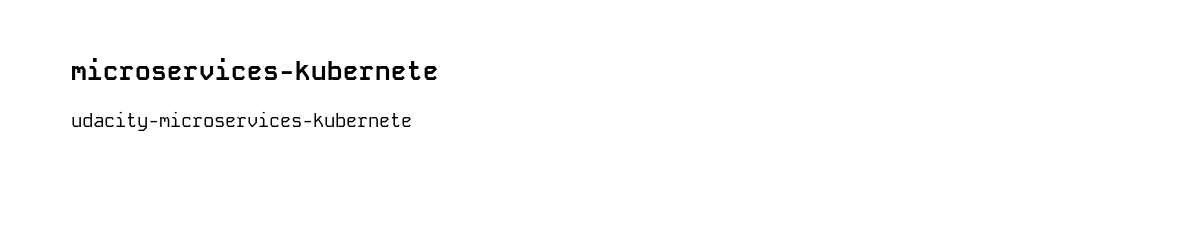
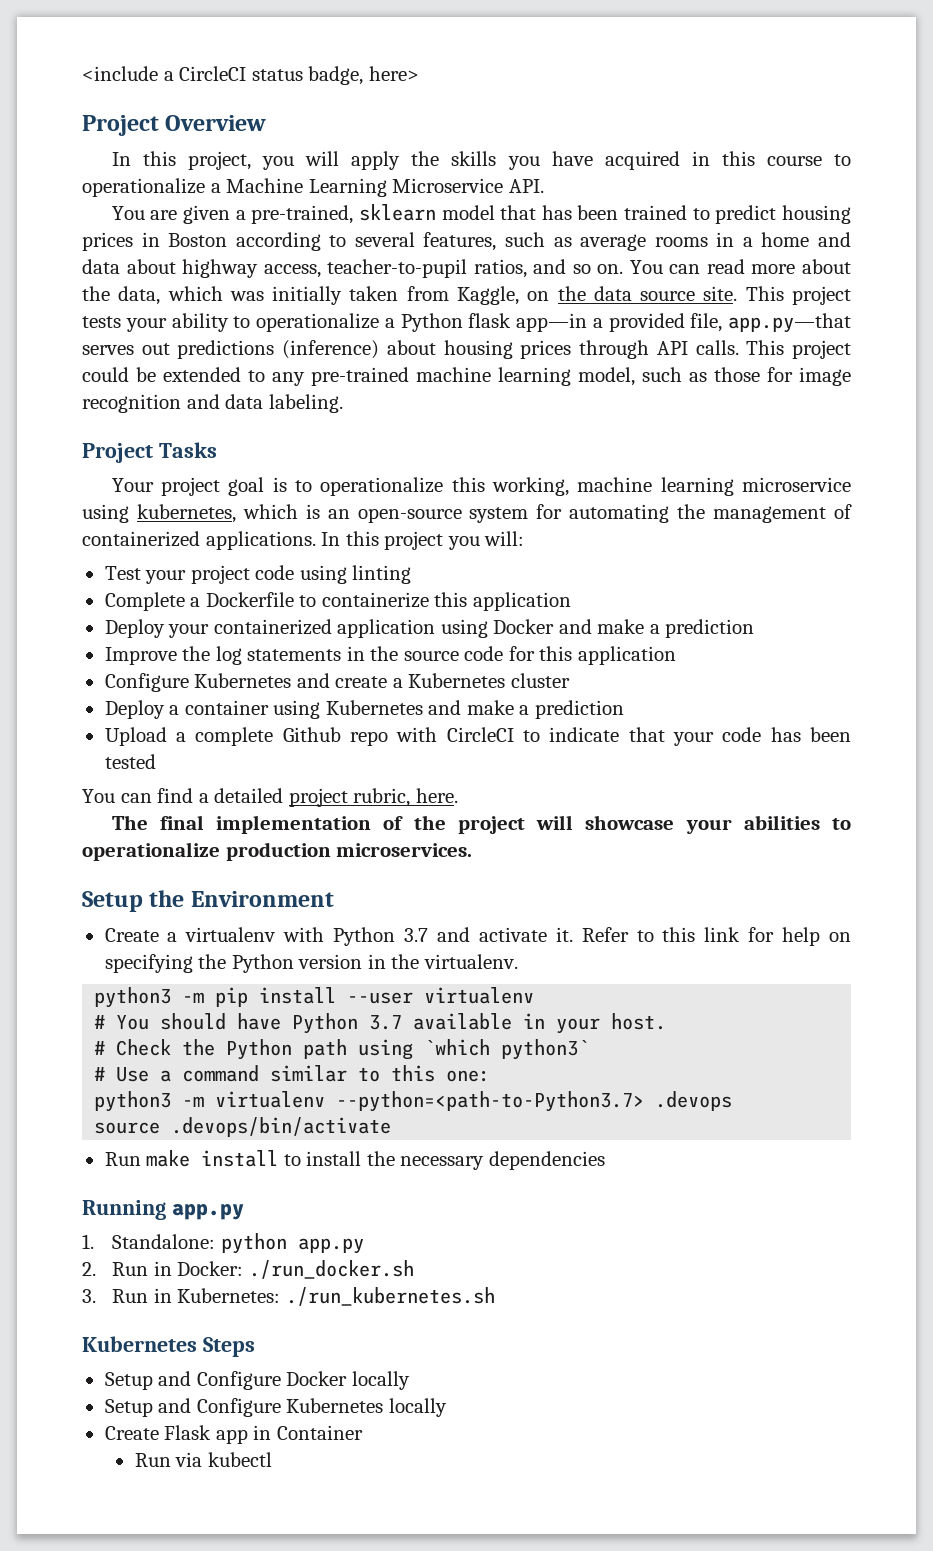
- microservices-kubernete
- udacity-microservices-kubernete
+ <include a CircleCI status badge, here>
+ Project Overview
+ In this project, you will apply the skills you have acquired in this course to operationalize a Machine Learning Microservice API.
+ You are given a pre-trained, sklearn model that has been trained to predict housing prices in Boston according to several features, such as average rooms in a home and data about highway access, teacher-to-pupil ratios, and so on. You can read more about the data, which was initially taken from Kaggle, on the data source site. This project tests your ability to operationalize a Python flask app—in a provided file, app.py—that serves out predictions (inference) about housing prices through API calls. This project could be extended to any pre-trained machine learning model, such as those for image recognition and data labeling.
+ Project Tasks
+ Your project goal is to operationalize this working, machine learning microservice using kubernetes, which is an open-source system for automating the management of containerized applications. In this project you will:
+ Test your project code using linting
+ Complete a Dockerfile to containerize this application
+ Deploy your containerized application using Docker and make a prediction
+ Improve the log statements in the source code for this application
+ Configure Kubernetes and create a Kubernetes cluster
+ Deploy a container using Kubernetes and make a prediction
+ Upload a complete Github repo with CircleCI to indicate that your code has been tested
+ You can find a detailed project rubric, here.
+ The final implementation of the project will showcase your abilities to operationalize production microservices.
+ Setup the Environment
+ Create a virtualenv with Python 3.7 and activate it. Refer to this link for help on specifying the Python version in the virtualenv.
+ python3 -m pip install --user virtualenv
+ # You should have Python 3.7 available in your host.
+ # Check the Python path using `which python3`
+ # Use a command similar to this one:
+ python3 -m virtualenv --python=<path-to-Python3.7> .devops
+ source .devops/bin/activate
+ Run make install to install the necessary dependencies
+ Running app.py
+ 1. Standalone: python app.py
+ 2. Run in Docker: ./run_docker.sh
+ 3. Run in Kubernetes: ./run_kubernetes.sh
+ Kubernetes Steps
+ Setup and Configure Docker locally
+ Setup and Configure Kubernetes locally
+ Create Flask app in Container
+ Run via kubectl

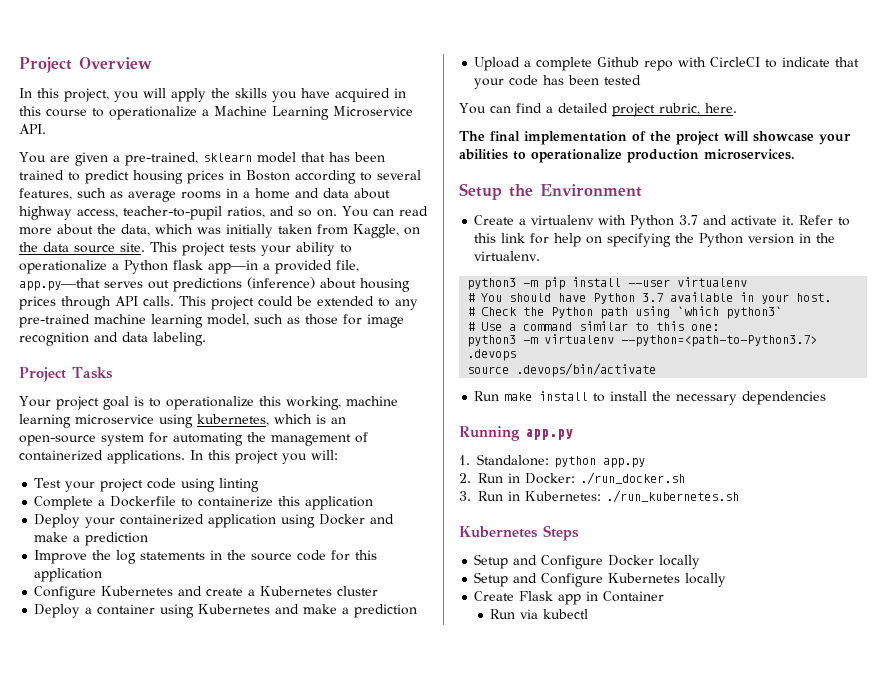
- <include a CircleCI status badge, here>

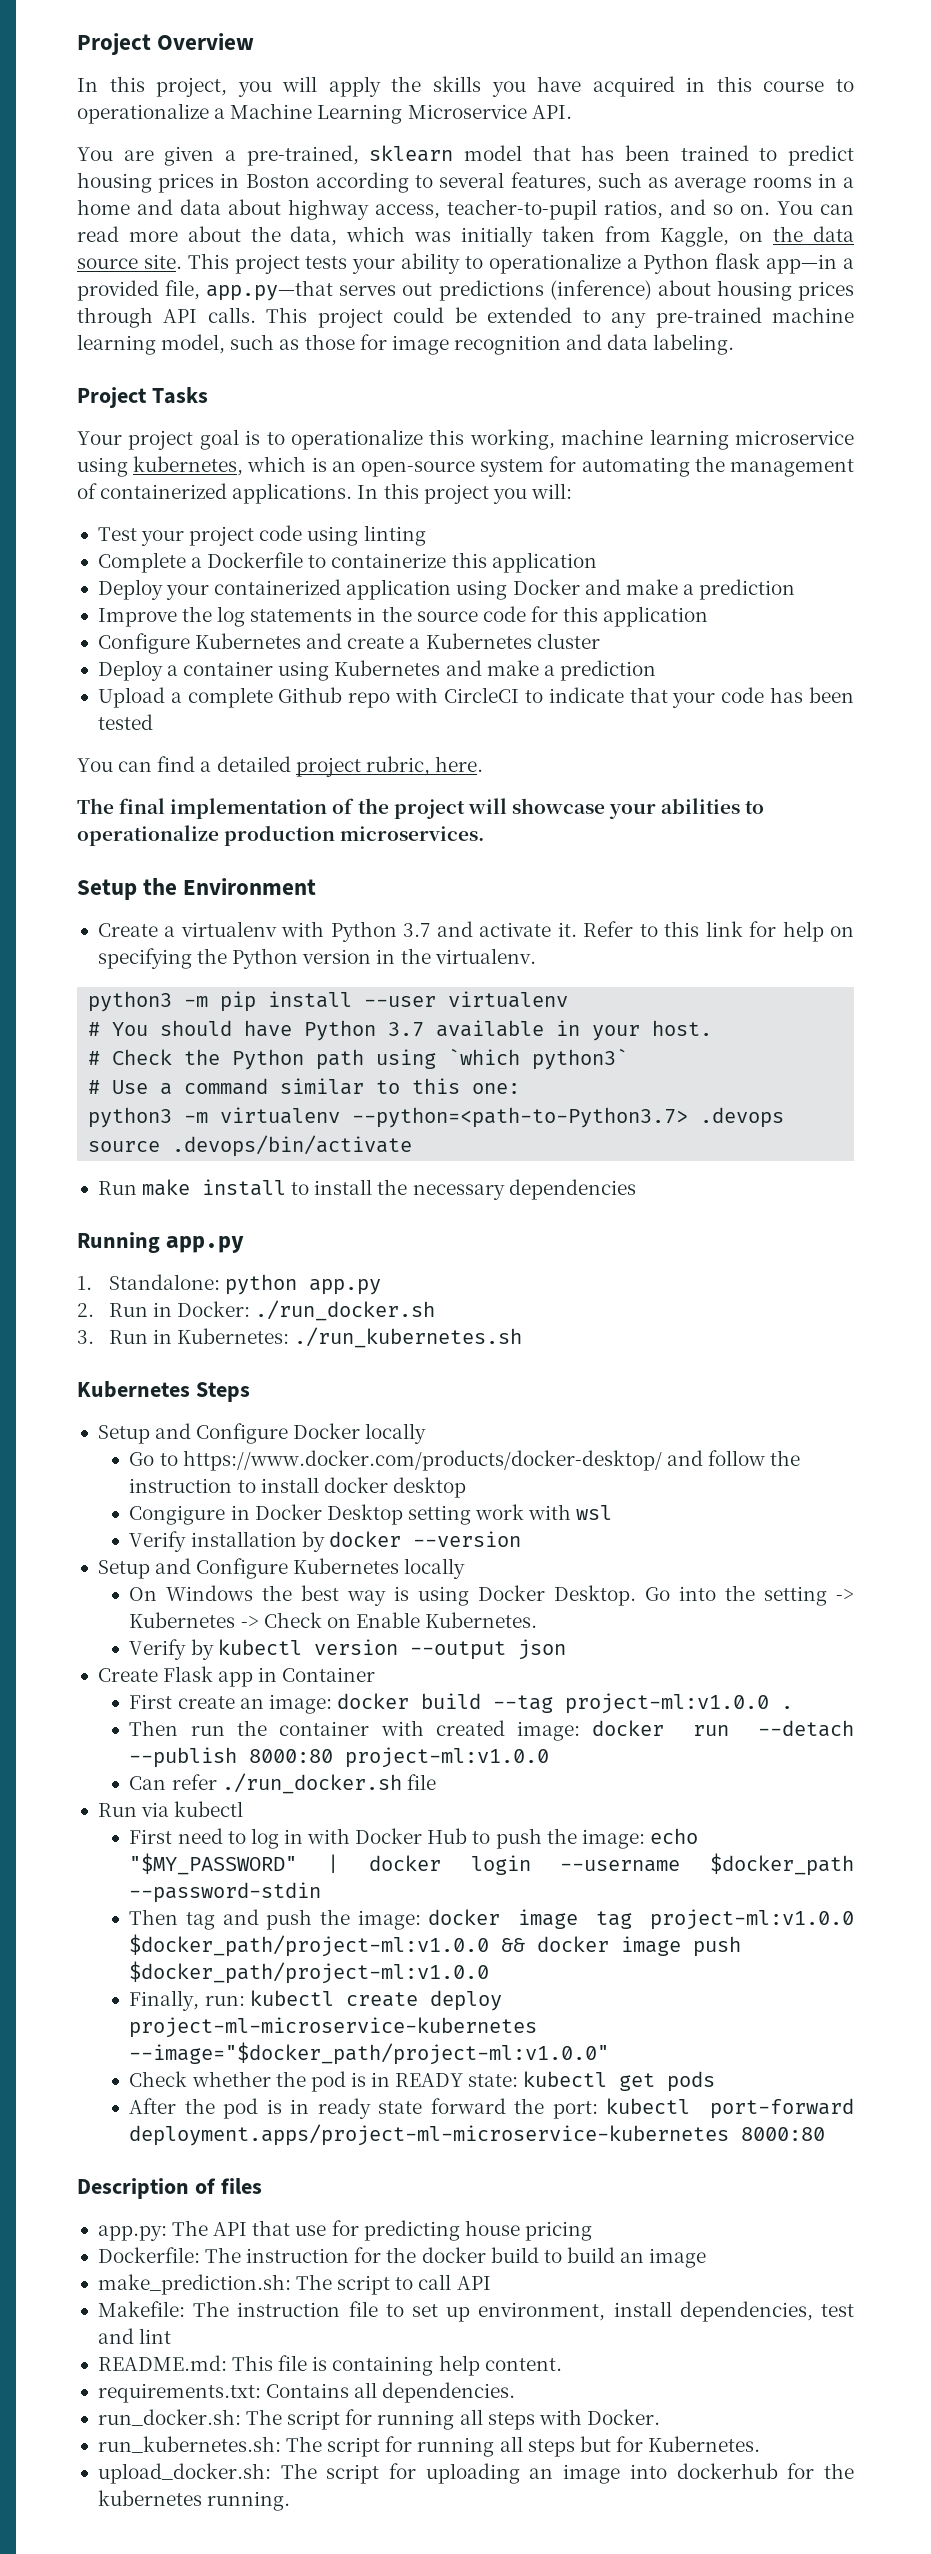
+ Go to https://www.docker.com/products/docker-desktop/ and follow the instruction to install docker desktop
+ Congigure in Docker Desktop setting work with wsl
+ Verify installation by docker --version
+ On Windows the best way is using Docker Desktop. Go into the setting -> Kubernetes -> Check on Enable Kubernetes.
+ Verify by kubectl version --output json
+ First create an image: docker build --tag project-ml:v1.0.0 .
+ Then run the container with created image: docker run --detach --publish 8000:80 project-ml:v1.0.0
+ Can refer ./run_docker.sh file
  Run via kubectl
+ First need to log in with Docker Hub to push the image: echo "$MY_PASSWORD" | docker login --username $docker_path --password-stdin
+ Then tag and push the image: docker image tag project-ml:v1.0.0 $docker_path/project-ml:v1.0.0 && docker image push $docker_path/project-ml:v1.0.0
+ Finally, run: kubectl create deploy project-ml-microservice-kubernetes --image="$docker_path/project-ml:v1.0.0"
+ Check whether the pod is in READY state: kubectl get pods
+ After the pod is in ready state forward the port: kubectl port-forward deployment.apps/project-ml-microservice-kubernetes 8000:80
+ Description of files
+ app.py: The API that use for predicting house pricing
+ Dockerfile: The instruction for the docker build to build an image
+ make_prediction.sh: The script to call API
+ Makefile: The instruction file to set up environment, install dependencies, test and lint
+ README.md: This file is containing help content.
+ requirements.txt: Contains all dependencies.
+ run_docker.sh: The script for running all steps with Docker.
+ run_kubernetes.sh: The script for running all steps but for Kubernetes.
+ upload_docker.sh: The script for uploading an image into dockerhub for the kubernetes running.

